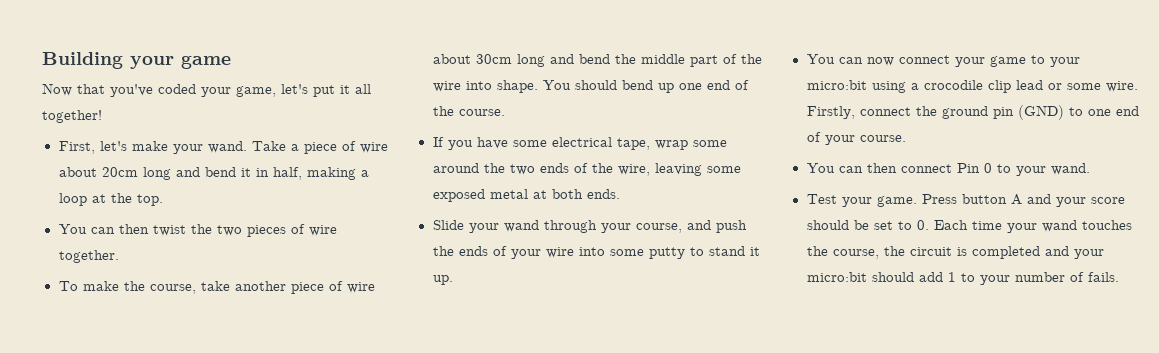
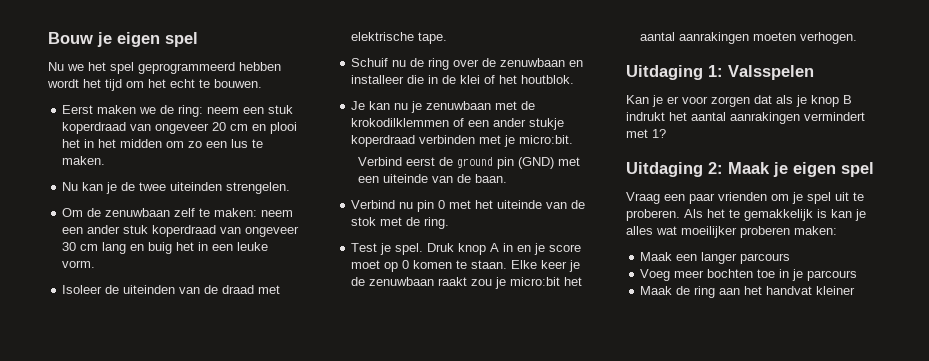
- Building your game
- Now that you've coded your game, let's put it all together!
- First, let's make your wand. Take a piece of wire about 20cm long and bend it in half, making a loop at the top.
- You can then twist the two pieces of wire together.
- To make the course, take another piece of wire about 30cm long and bend the middle part of the wire into shape. You should bend up one end of the course.
- If you have some electrical tape, wrap some around the two ends of the wire, leaving some exposed metal at both ends.
- Slide your wand through your course, and push the ends of your wire into some putty to stand it up.
- You can now connect your game to your micro:bit using a crocodile clip lead or some wire. Firstly, connect the ground pin (GND) to one end of your course.
- You can then connect Pin 0 to your wand.
- Test your game. Press button A and your score should be set to 0. Each time your wand touches the course, the circuit is completed and your micro:bit should add 1 to your number of fails.
+ Bouw je eigen spel
+ Nu we het spel geprogrammeerd hebben wordt het tijd om het echt te bouwen.
+ Eerst maken we de ring: neem een stuk koperdraad van ongeveer 20 cm en plooi het in het midden om zo een lus te maken.
+ Nu kan je de twee uiteinden strengelen.
+ Om de zenuwbaan zelf te maken: neem een ander stuk koperdraad van ongeveer 30 cm lang en buig het in een leuke vorm.
+ Isoleer de uiteinden van de draad met elektrische tape.
+ Schuif nu de ring over de zenuwbaan en installeer die in de klei of het houtblok.
+ Je kan nu je zenuwbaan met de krokodilklemmen of een ander stukje koperdraad verbinden met je micro:bit.
+ Verbind eerst de ground pin (GND) met een uiteinde van de baan.
+ Verbind nu pin 0 met het uiteinde van de stok met de ring.
+ Test je spel. Druk knop A in en je score moet op 0 komen te staan. Elke keer je de zenuwbaan raakt zou je micro:bit het aantal aanrakingen moeten verhogen.
+ Uitdaging 1: Valsspelen
+ Kan je er voor zorgen dat als je knop B indrukt het aantal aanrakingen vermindert met 1?
+ Uitdaging 2: Maak je eigen spel
+ Vraag een paar vrienden om je spel uit te proberen. Als het te gemakkelijk is kan je alles wat moeilijker proberen maken:
+ Maak een langer parcours
+ Voeg meer bochten toe in je parcours
+ Maak de ring aan het handvat kleiner

